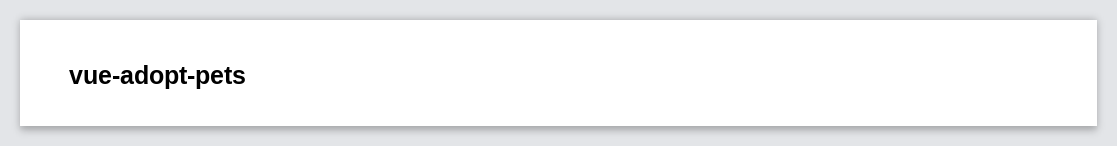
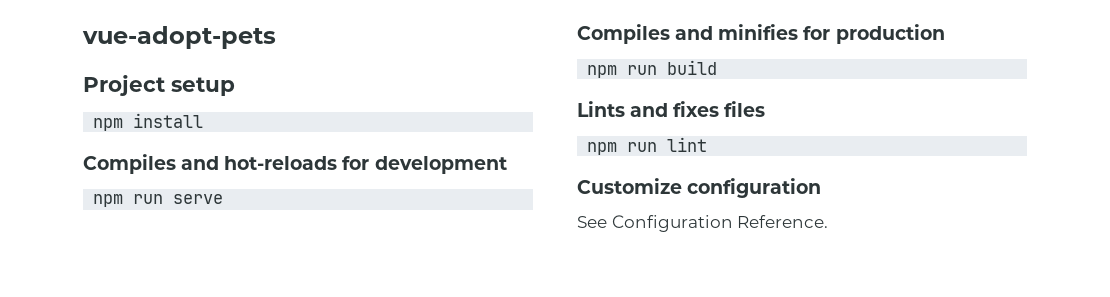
+ Project setup
+ npm install
+ Compiles and hot-reloads for development
+ npm run serve
+ Compiles and minifies for production
+ npm run build
+ Lints and fixes files
+ npm run lint
+ Customize configuration
+ See Configuration Reference.

